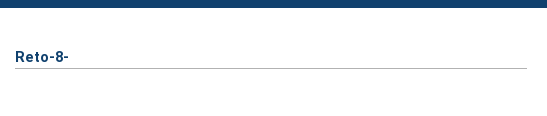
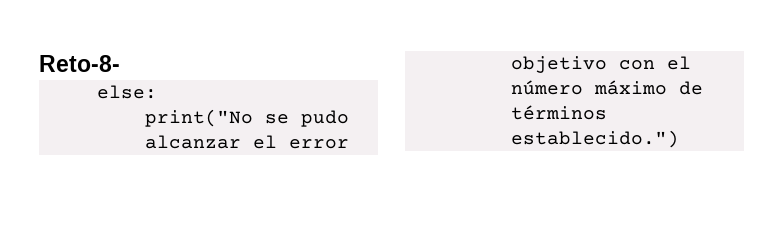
+ else:
+ print("No se pudo alcanzar el error objetivo con el número máximo de términos establecido.")

